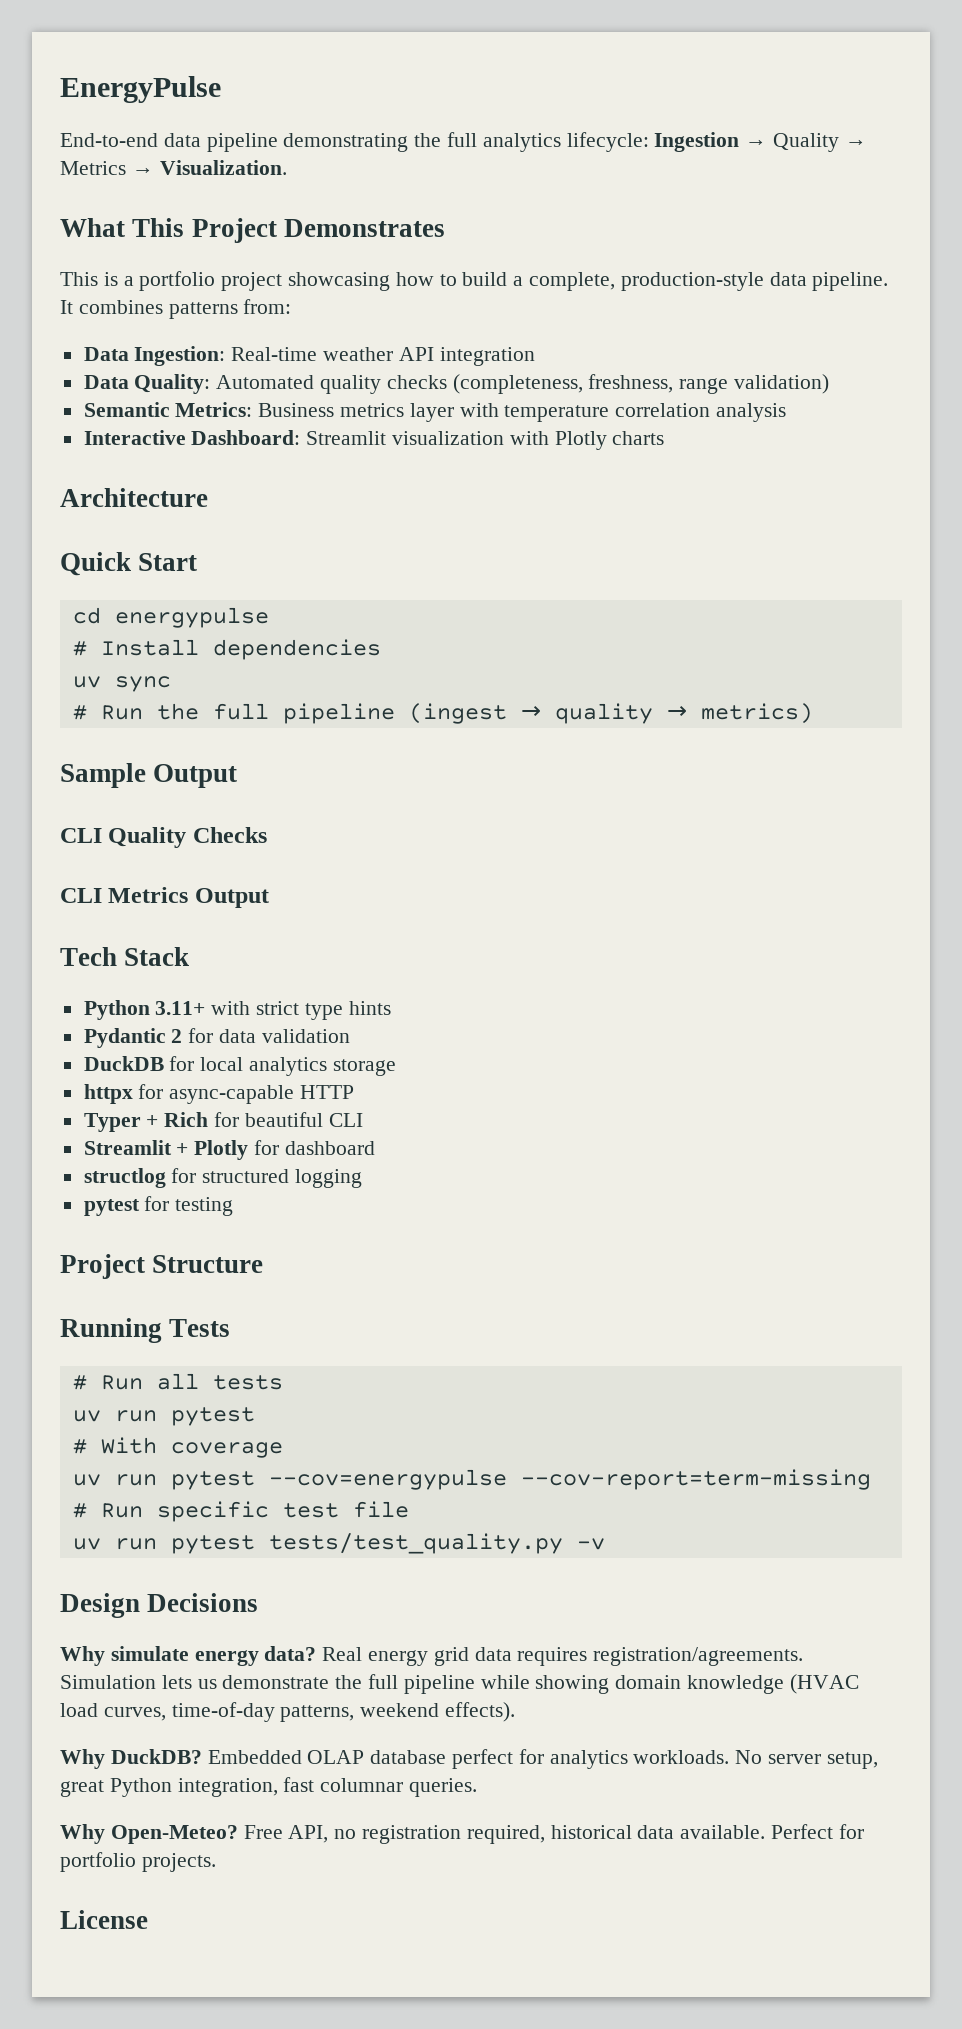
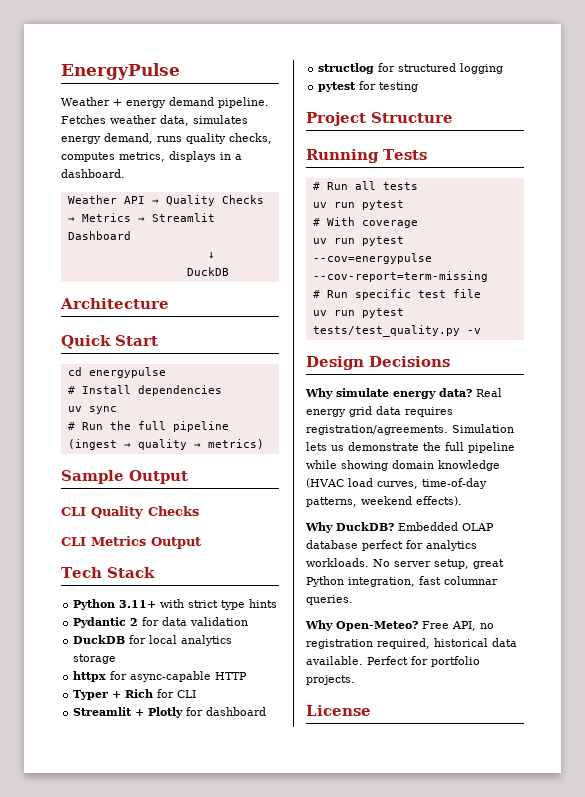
- End-to-end data pipeline demonstrating the full analytics lifecycle: Ingestion → Quality → Metrics → Visualization.
- What This Project Demonstrates
- This is a portfolio project showcasing how to build a complete, production-style data pipeline. It combines patterns from:
- Data Ingestion: Real-time weather API integration
- Data Quality: Automated quality checks (completeness, freshness, range validation)
- Semantic Metrics: Business metrics layer with temperature correlation analysis
- Interactive Dashboard: Streamlit visualization with Plotly charts
+ Weather + energy demand pipeline. Fetches weather data, simulates energy demand, runs quality checks, computes metrics, displays in a dashboard.
+ Weather API → Quality Checks → Metrics → Streamlit Dashboard
+ ↓
+ DuckDB
- Typer + Rich for beautiful CLI
+ Typer + Rich for CLI

